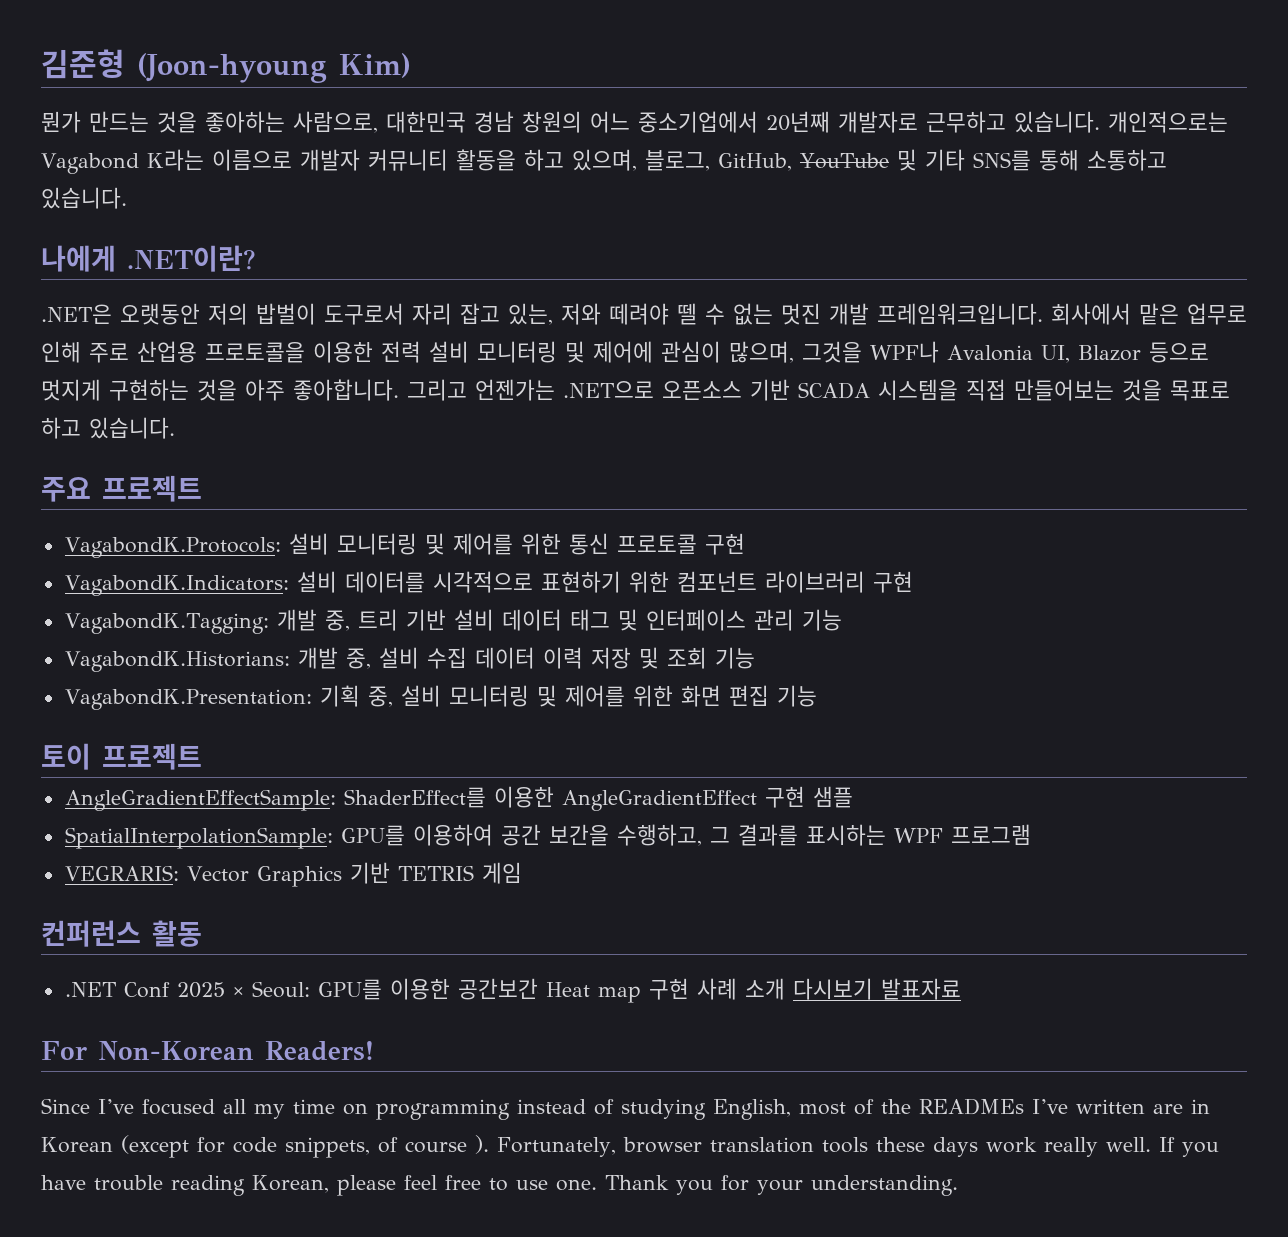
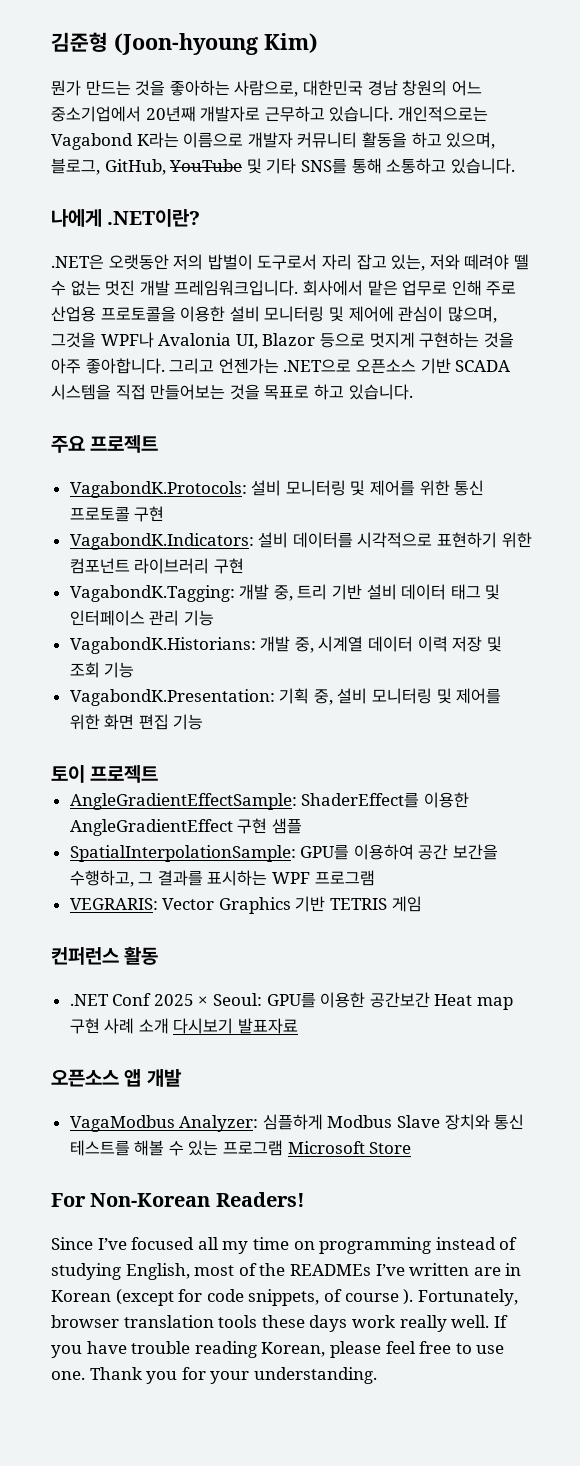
- 회사에서 맡은 업무로 인해 주로 산업용 프로토콜을 이용한 전력 설비 모니터링 및 제어에 관심이 많으며, 그것을 WPF나 Avalonia UI, Blazor 등으로 멋지게 구현하는 것을 아주 좋아합니다.
+ 회사에서 맡은 업무로 인해 주로 산업용 프로토콜을 이용한 설비 모니터링 및 제어에 관심이 많으며, 그것을 WPF나 Avalonia UI, Blazor 등으로 멋지게 구현하는 것을 아주 좋아합니다.
- VagabondK.Historians: 개발 중, 설비 수집 데이터 이력 저장 및 조회 기능
+ VagabondK.Historians: 개발 중, 시계열 데이터 이력 저장 및 조회 기능
+ 오픈소스 앱 개발
+ VagaModbus Analyzer: 심플하게 Modbus Slave 장치와 통신 테스트를 해볼 수 있는 프로그램 Microsoft Store

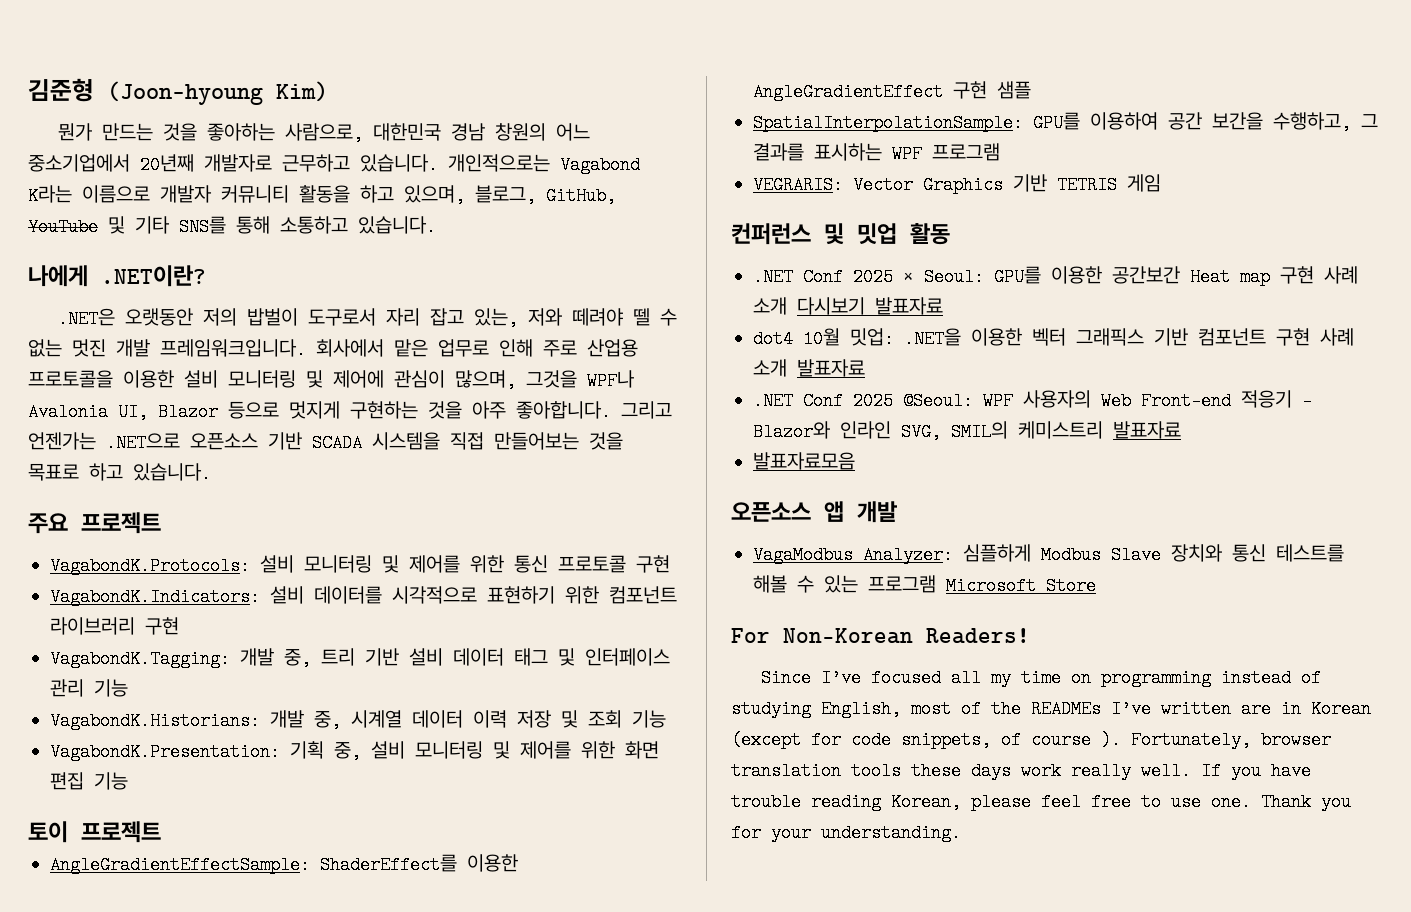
- 컨퍼런스 활동
+ 컨퍼런스 및 밋업 활동
+ dot4 10월 밋업: .NET을 이용한 벡터 그래픽스 기반 컴포넌트 구현 사례 소개 발표자료
+ .NET Conf 2025 @Seoul: WPF 사용자의 Web Front-end 적응기 - Blazor와 인라인 SVG, SMIL의 케미스트리 발표자료
+ 발표자료모음

